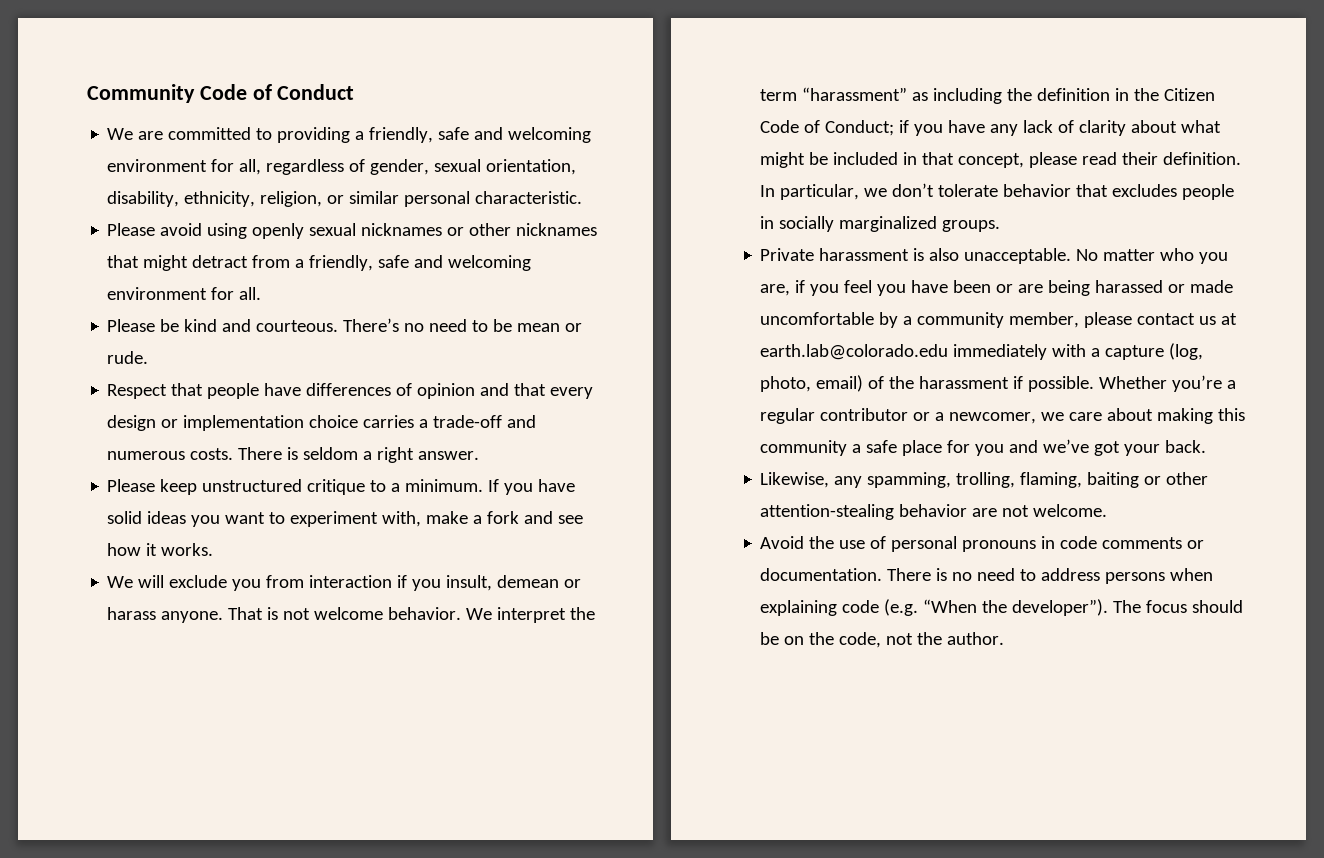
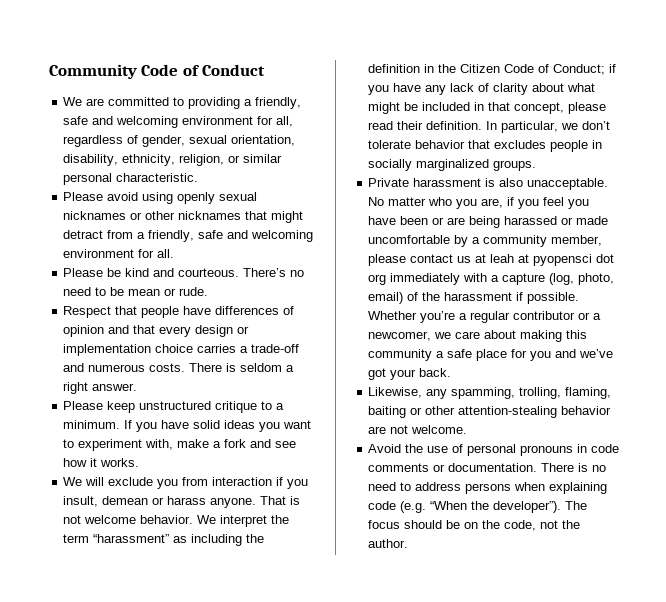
- No matter who you are, if you feel you have been or are being harassed or made uncomfortable by a community member, please contact us at earth.lab@colorado.edu immediately with a capture (log, photo, email) of the harassment if possible.
+ No matter who you are, if you feel you have been or are being harassed or made uncomfortable by a community member, please contact us at leah at pyopensci dot org immediately with a capture (log, photo, email) of the harassment if possible.

